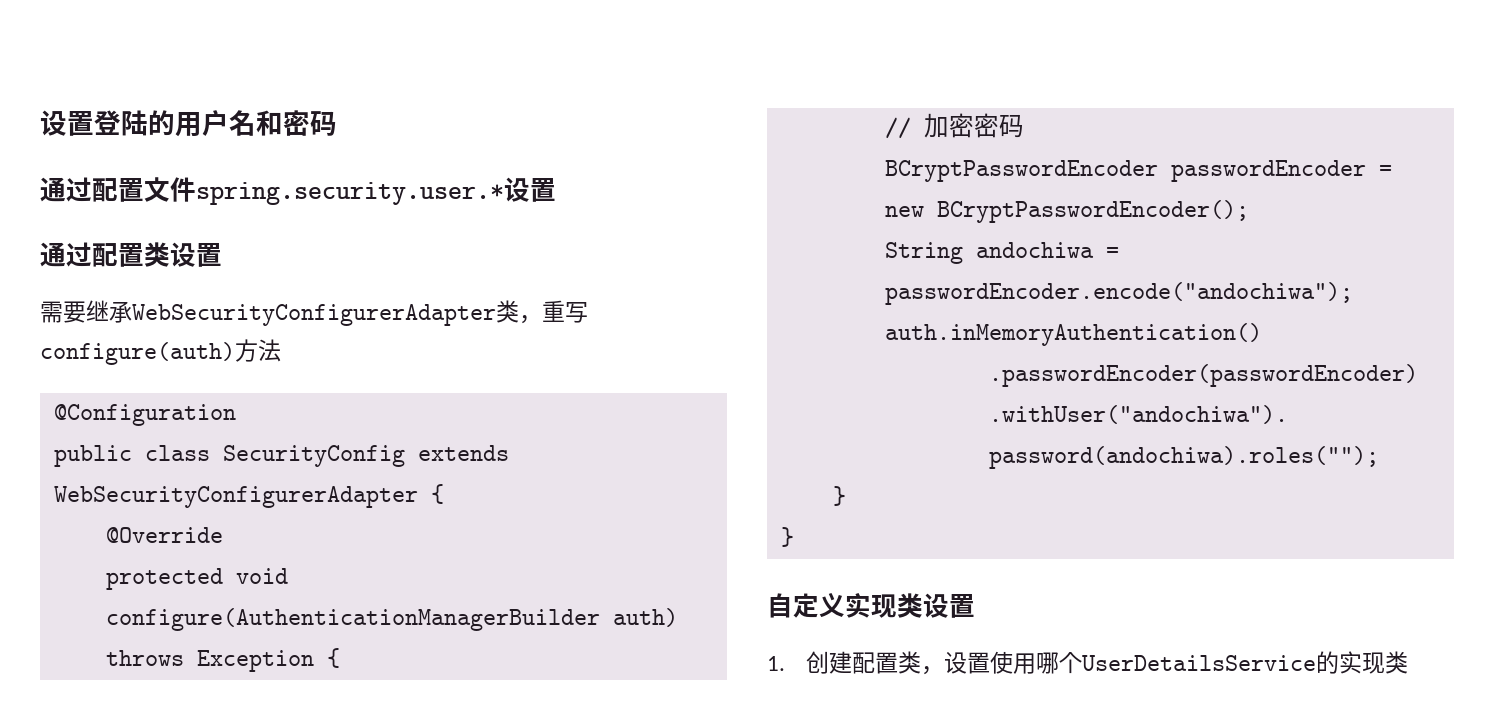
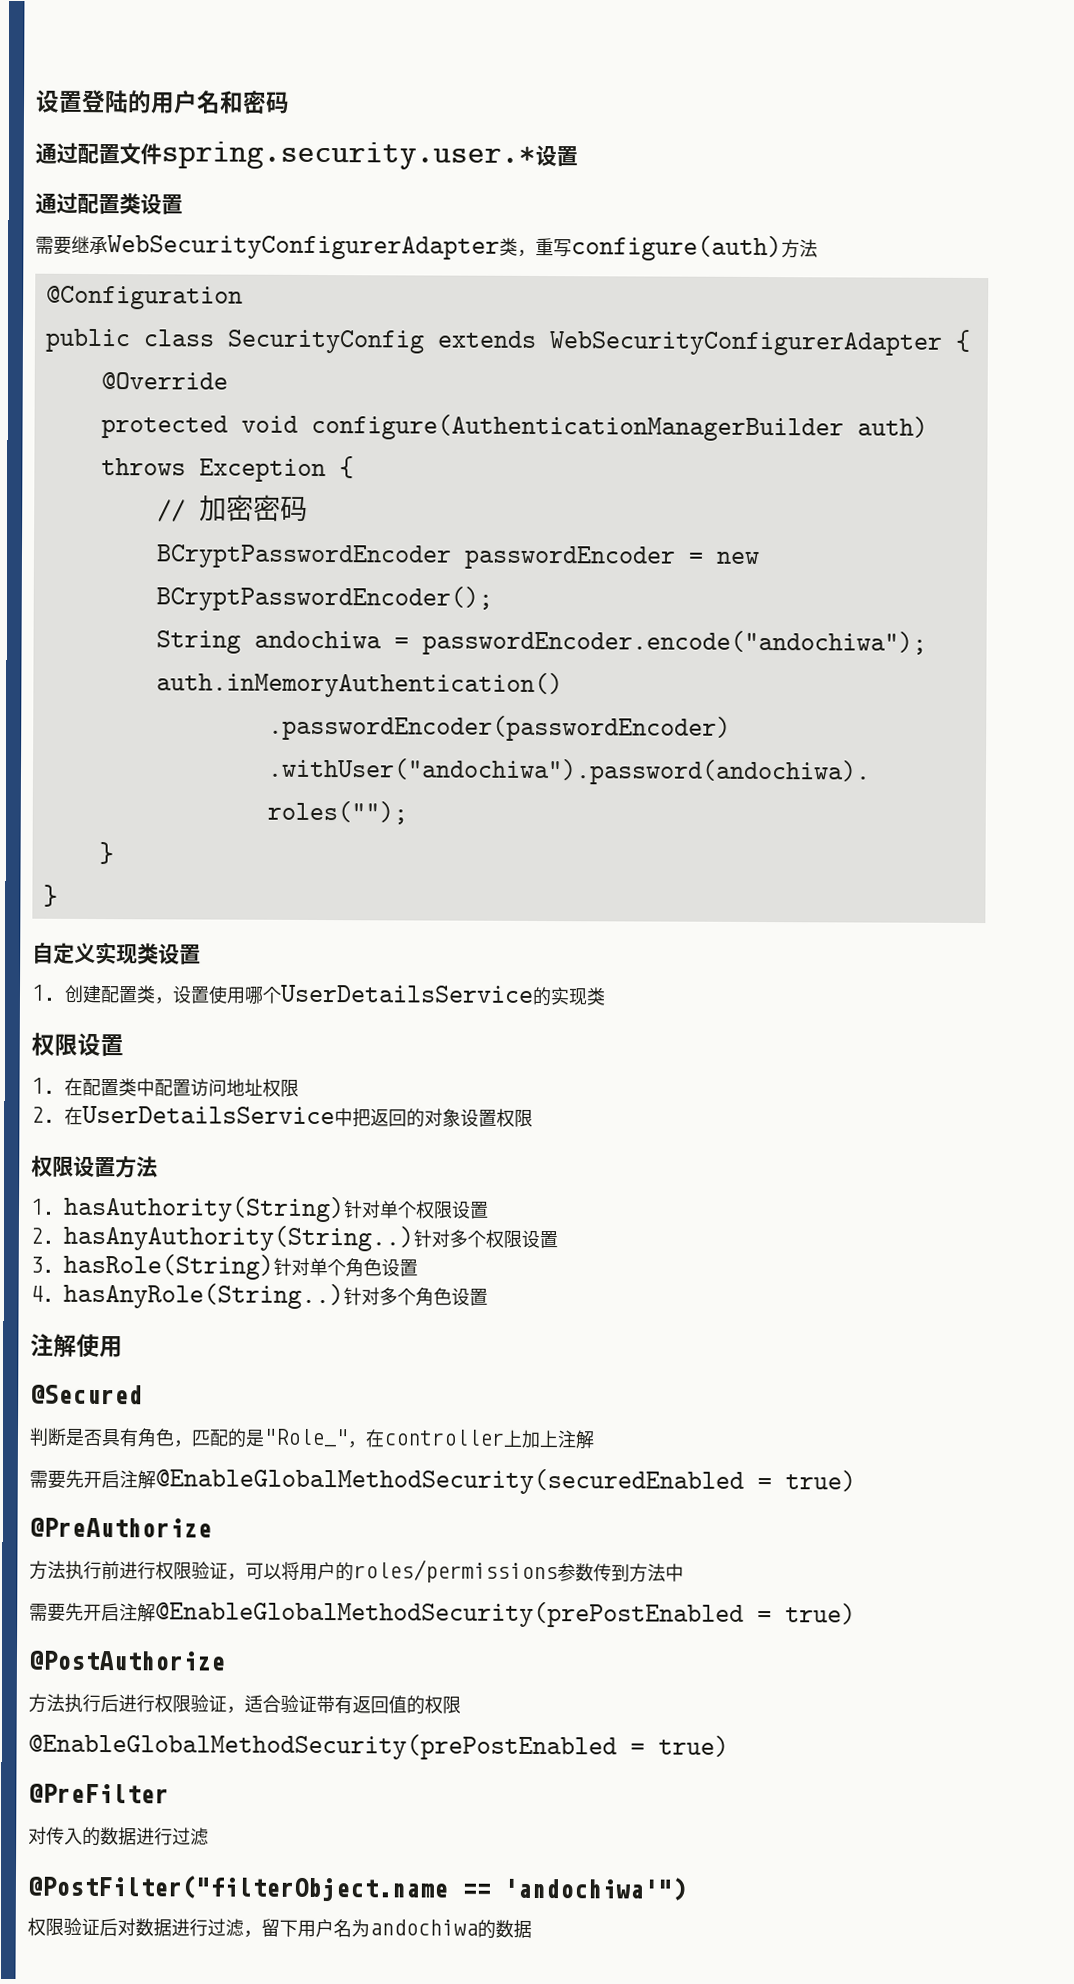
  1.创建配置类，设置使用哪个UserDetailsService的实现类
+ 权限设置
+ 1.在配置类中配置访问地址权限
+ 2.在UserDetailsService中把返回的对象设置权限
+ 权限设置方法
+ 1. hasAuthority(String)针对单个权限设置
+ 2. hasAnyAuthority(String..)针对多个权限设置
+ 3. hasRole(String)针对单个角色设置
+ 4. hasAnyRole(String..)针对多个角色设置
+ 注解使用
+ @Secured
+ 判断是否具有角色，匹配的是"Role_"，在controller上加上注解
+ 需要先开启注解@EnableGlobalMethodSecurity(securedEnabled = true)
+ @PreAuthorize
+ 方法执行前进行权限验证，可以将用户的roles/permissions参数传到方法中
+ 需要先开启注解@EnableGlobalMethodSecurity(prePostEnabled = true)
+ @PostAuthorize
+ 方法执行后进行权限验证，适合验证带有返回值的权限
+ @EnableGlobalMethodSecurity(prePostEnabled = true)
+ @PreFilter
+ 对传入的数据进行过滤
+ @PostFilter("filterObject.name == 'andochiwa'")
+ 权限验证后对数据进行过滤，留下用户名为andochiwa的数据

